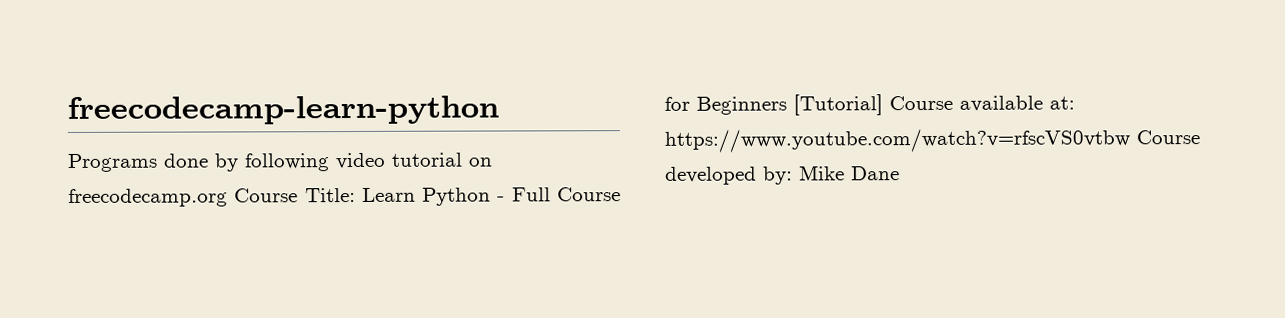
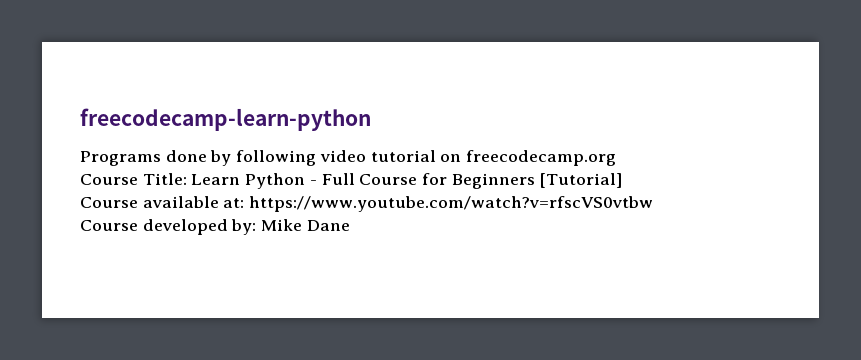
- Programs done by following video tutorial on freecodecamp.org Course Title: Learn Python - Full Course for Beginners [Tutorial] Course available at: https://www.youtube.com/watch?v=rfscVS0vtbw Course developed by: Mike Dane
+ Programs done by following video tutorial on freecodecamp.org
+ Course Title: Learn Python - Full Course for Beginners [Tutorial]
+ Course available at: https://www.youtube.com/watch?v=rfscVS0vtbw
+ Course developed by: Mike Dane

